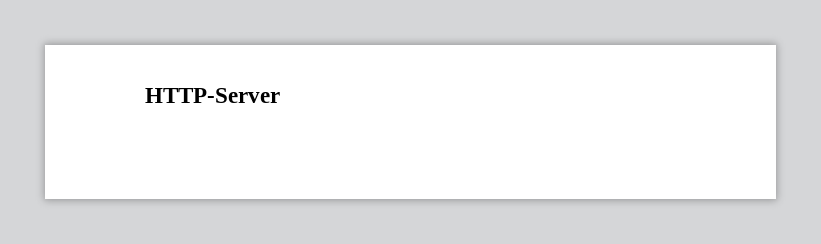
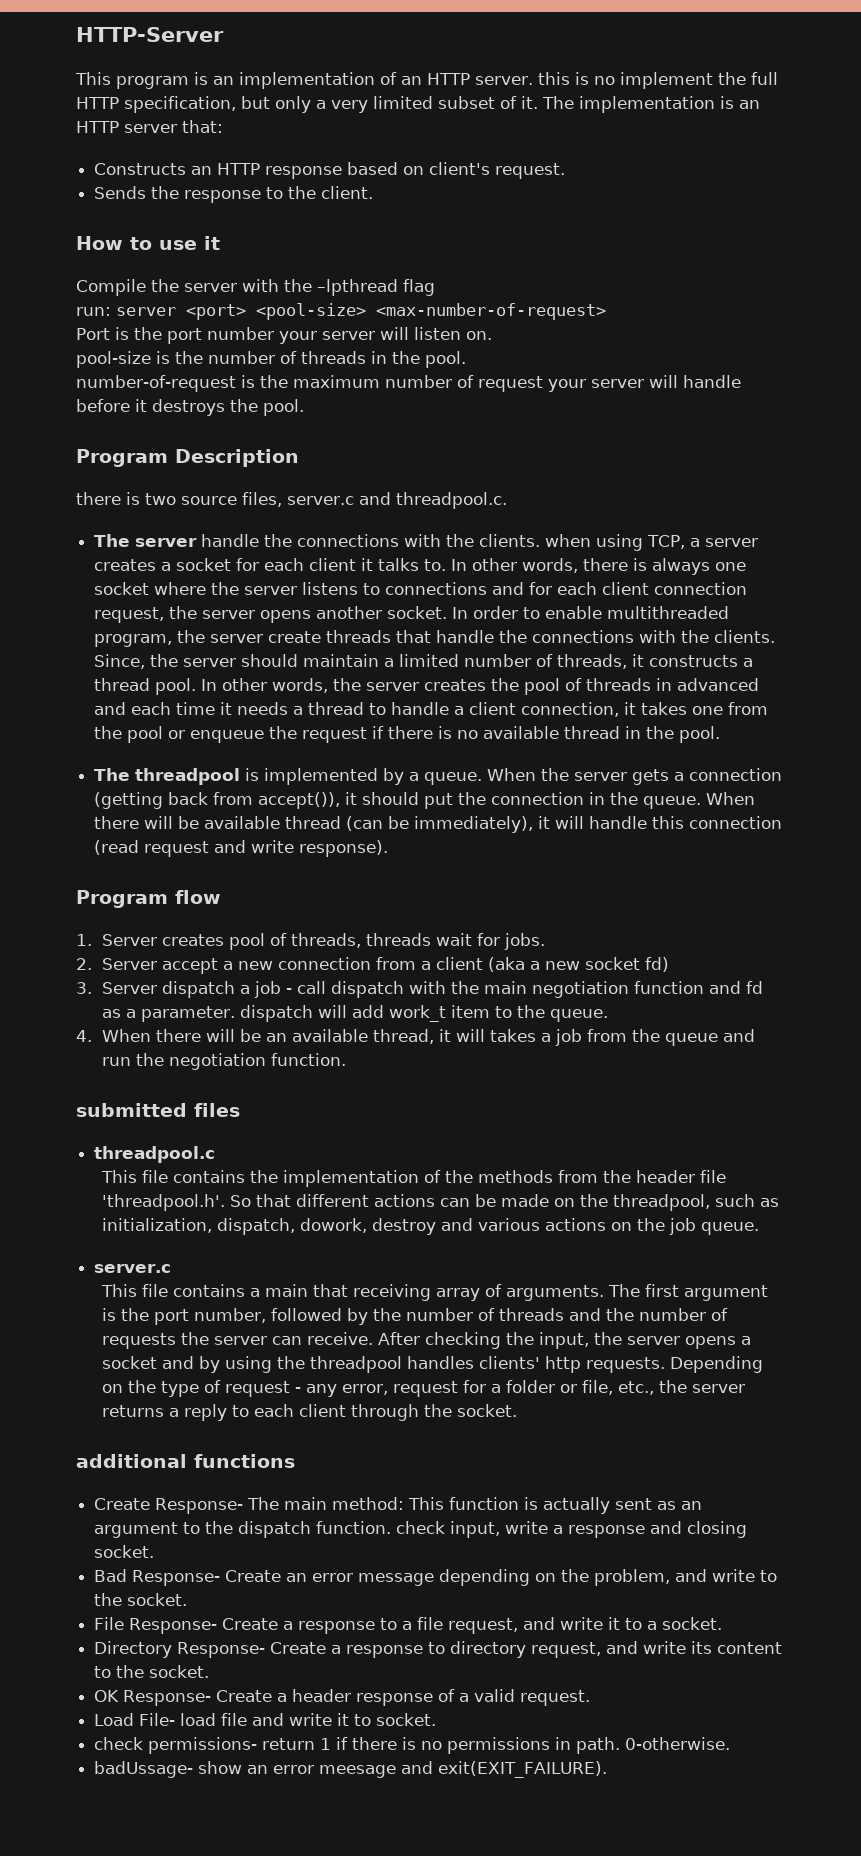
+ This program is an implementation of an HTTP server. this is no implement the full HTTP specification, but only a very limited subset of it. The implementation is an HTTP server that:
+ Constructs an HTTP response based on client's request.
+ Sends the response to the client.
+ How to use it
+ Compile the server with the –lpthread flag
+ run: server <port> <pool-size> <max-number-of-request>
+ Port is the port number your server will listen on.
+ pool-size is the number of threads in the pool.
+ number-of-request is the maximum number of request your server will handle before it destroys the pool.
+ Program Description
+ there is two source files, server.c and threadpool.c.
+ The server handle the connections with the clients. when using TCP, a server creates a socket for each client it talks to. In other words, there is always one socket where the server listens to connections and for each client connection request, the server opens another socket. In order to enable multithreaded program, the server create threads that handle the connections with the clients. Since, the server should maintain a limited number of threads, it constructs a thread pool. In other words, the server creates the pool of threads in advanced and each time it needs a thread to handle a client connection, it takes one from the pool or enqueue the request if there is no available thread in the pool.
+ The threadpool is implemented by a queue. When the server gets a connection (getting back from accept()), it should put the connection in the queue. When there will be available thread (can be immediately), it will handle this connection (read request and write response).
+ Program flow
+ 1. Server creates pool of threads, threads wait for jobs.
+ 2. Server accept a new connection from a client (aka a new socket fd)
+ 3. Server dispatch a job - call dispatch with the main negotiation function and fd as a parameter. dispatch will add work_t item to the queue.
+ 4. When there will be an available thread, it will takes a job from the queue and run the negotiation function.
+ submitted files
+ threadpool.c
+ This file contains the implementation of the methods from the header file 'threadpool.h'. So that different actions can be made on the threadpool, such as initialization, dispatch, dowork, destroy and various actions on the job queue.
+ server.c
+ This file contains a main that receiving array of arguments. The first argument is the port number, followed by the number of threads and the number of requests the server can receive. After checking the input, the server opens a socket and by using the threadpool handles clients' http requests. Depending on the type of request - any error, request for a folder or file, etc., the server returns a reply to each client through the socket.
+ additional functions
+ Create Response- The main method: This function is actually sent as an argument to the dispatch function. check input, write a response and closing socket.
+ Bad Response- Create an error message depending on the problem, and write to the socket.
+ File Response- Create a response to a file request, and write it to a socket.
+ Directory Response- Create a response to directory request, and write its content to the socket.
+ OK Response- Create a header response of a valid request.
+ Load File- load file and write it to socket.
+ check permissions- return 1 if there is no permissions in path. 0-otherwise.
+ badUssage- show an error meesage and exit(EXIT_FAILURE).

